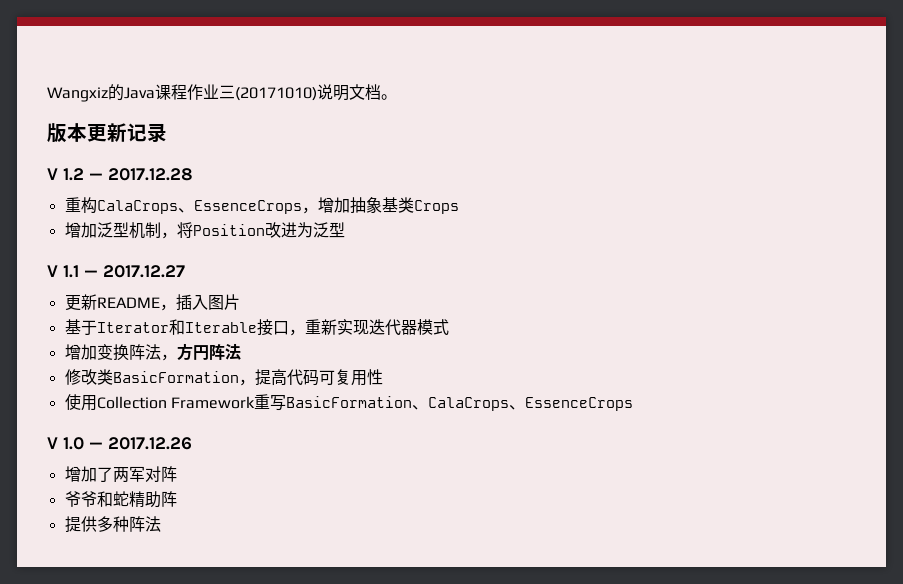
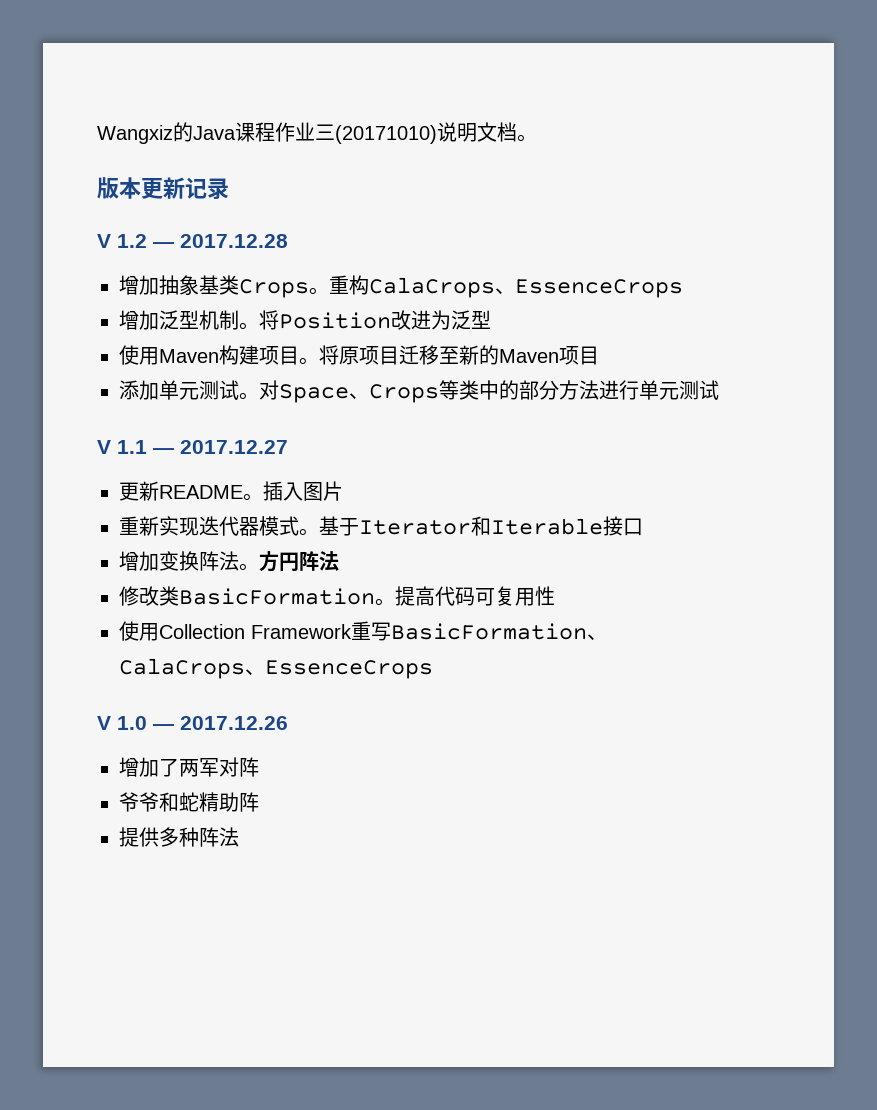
- 重构CalaCrops、EssenceCrops，增加抽象基类Crops
+ 增加抽象基类Crops。重构CalaCrops、EssenceCrops
- 增加泛型机制，将Position改进为泛型
+ 增加泛型机制。将Position改进为泛型
+ 使用Maven构建项目。将原项目迁移至新的Maven项目
+ 添加单元测试。对Space、Crops等类中的部分方法进行单元测试
- 更新README，插入图片
+ 更新README。插入图片
- 基于Iterator和Iterable接口，重新实现迭代器模式
+ 重新实现迭代器模式。基于Iterator和Iterable接口
- 增加变换阵法，方円阵法
+ 增加变换阵法。方円阵法
- 修改类BasicFormation，提高代码可复用性
+ 修改类BasicFormation。提高代码可复用性

